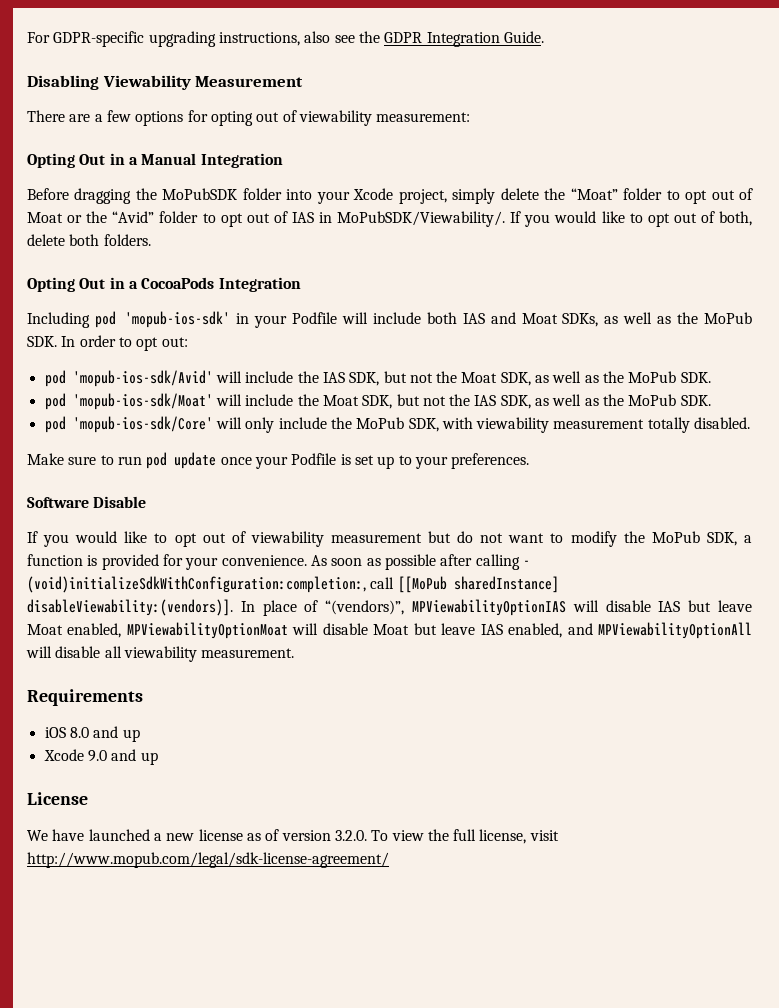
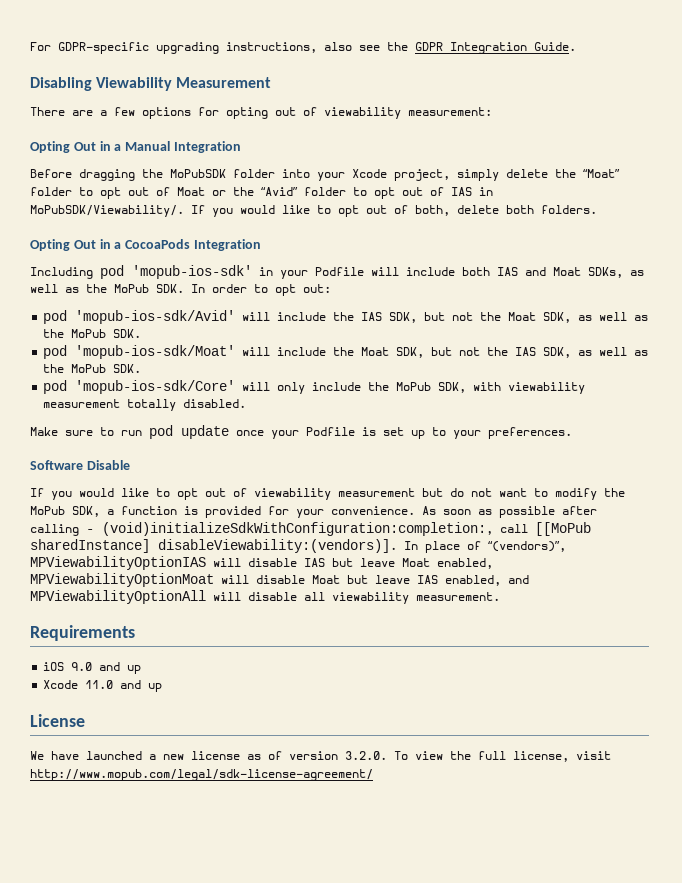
- iOS 8.0 and up
+ iOS 9.0 and up
- Xcode 9.0 and up
+ Xcode 11.0 and up

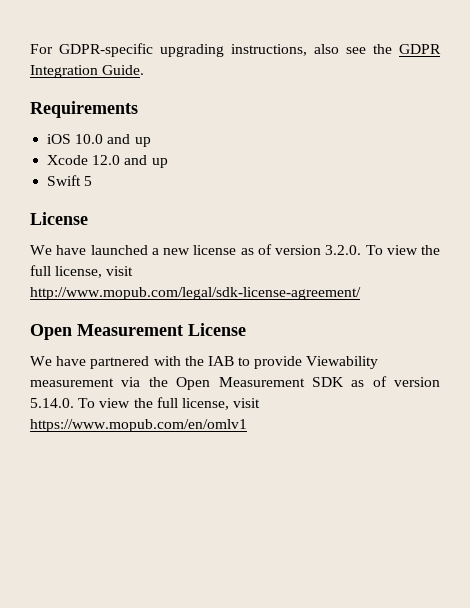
- Disabling Viewability Measurement
- There are a few options for opting out of viewability measurement:
- Opting Out in a Manual Integration
- Before dragging the MoPubSDK folder into your Xcode project, simply delete the “Moat” folder to opt out of Moat or the “Avid” folder to opt out of IAS in MoPubSDK/Viewability/. If you would like to opt out of both, delete both folders.
- Opting Out in a CocoaPods Integration
- Including pod 'mopub-ios-sdk' in your Podfile will include both IAS and Moat SDKs, as well as the MoPub SDK. In order to opt out:
- pod 'mopub-ios-sdk/Avid' will include the IAS SDK, but not the Moat SDK, as well as the MoPub SDK.
- pod 'mopub-ios-sdk/Moat' will include the Moat SDK, but not the IAS SDK, as well as the MoPub SDK.
- pod 'mopub-ios-sdk/Core' will only include the MoPub SDK, with viewability measurement totally disabled.
- Make sure to run pod update once your Podfile is set up to your preferences.
- Software Disable
- If you would like to opt out of viewability measurement but do not want to modify the MoPub SDK, a function is provided for your convenience. As soon as possible after calling - (void)initializeSdkWithConfiguration:completion:, call [[MoPub sharedInstance] disableViewability:(vendors)]. In place of “(vendors)”, MPViewabilityOptionIAS will disable IAS but leave Moat enabled, MPViewabilityOptionMoat will disable Moat but leave IAS enabled, and MPViewabilityOptionAll will disable all viewability measurement.
- iOS 9.0 and up
+ iOS 10.0 and up
- Xcode 11.0 and up
+ Xcode 12.0 and up
+ Swift 5
+ Open Measurement License
+ We have partnered with the IAB to provide Viewability measurement via the Open Measurement SDK as of version 5.14.0. To view the full license, visit https://www.mopub.com/en/omlv1

